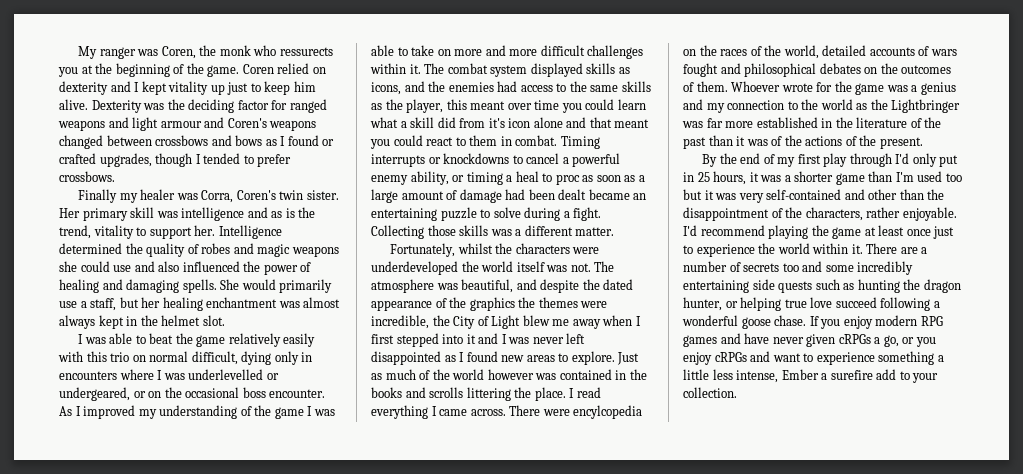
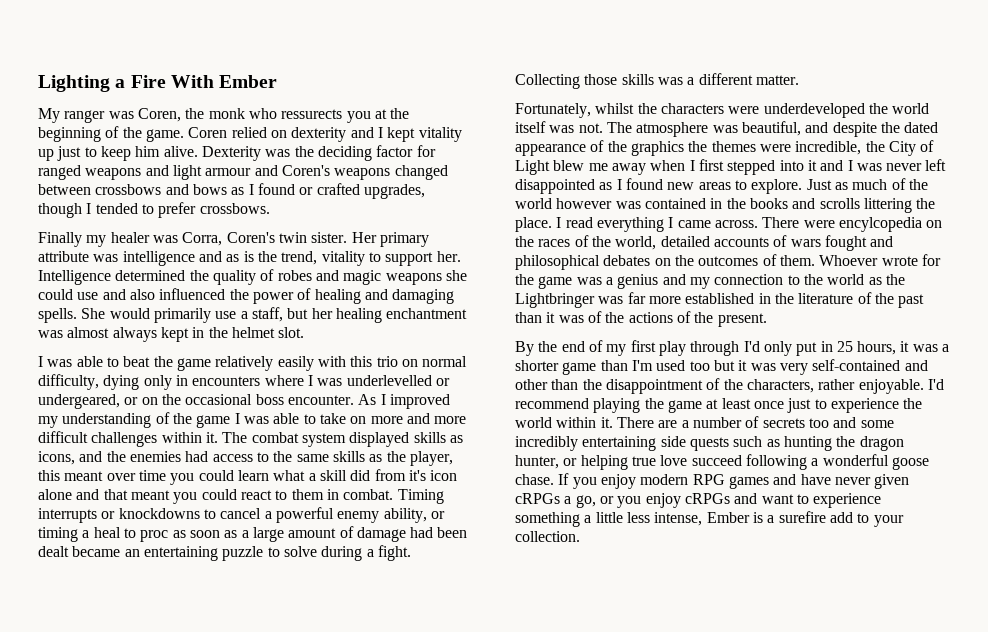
+ Lighting a Fire With Ember
- Her primary skill was intelligence and as is the trend, vitality to support her.
+ Her primary attribute was intelligence and as is the trend, vitality to support her.
- I was able to beat the game relatively easily with this trio on normal difficult, dying only in encounters where I was underlevelled or undergeared, or on the occasional boss encounter.
+ I was able to beat the game relatively easily with this trio on normal difficulty, dying only in encounters where I was underlevelled or undergeared, or on the occasional boss encounter.
- If you enjoy modern RPG games and have never given cRPGs a go, or you enjoy cRPGs and want to experience something a little less intense, Ember a surefire add to your collection.
+ If you enjoy modern RPG games and have never given cRPGs a go, or you enjoy cRPGs and want to experience something a little less intense, Ember is a surefire add to your collection.

